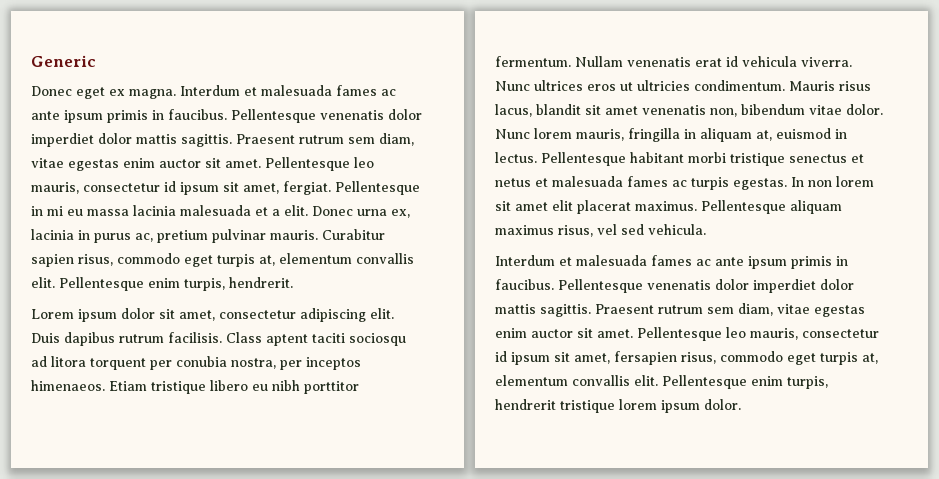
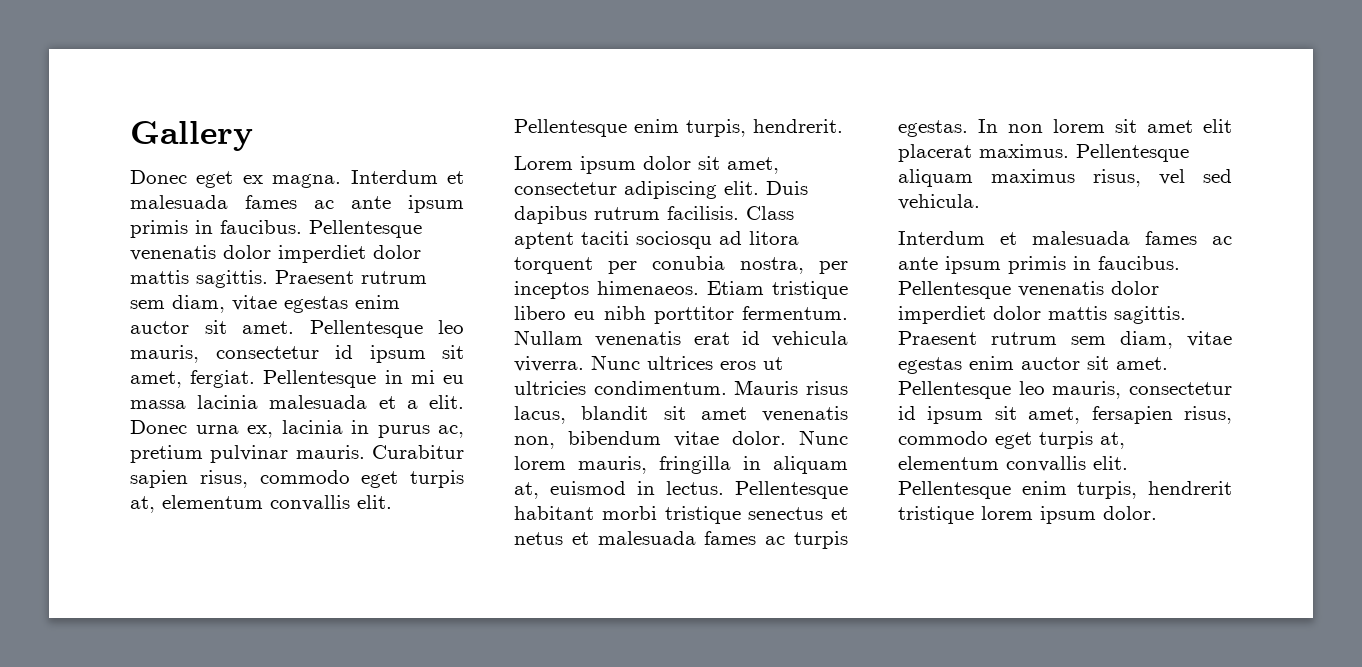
- Generic
+ Gallery

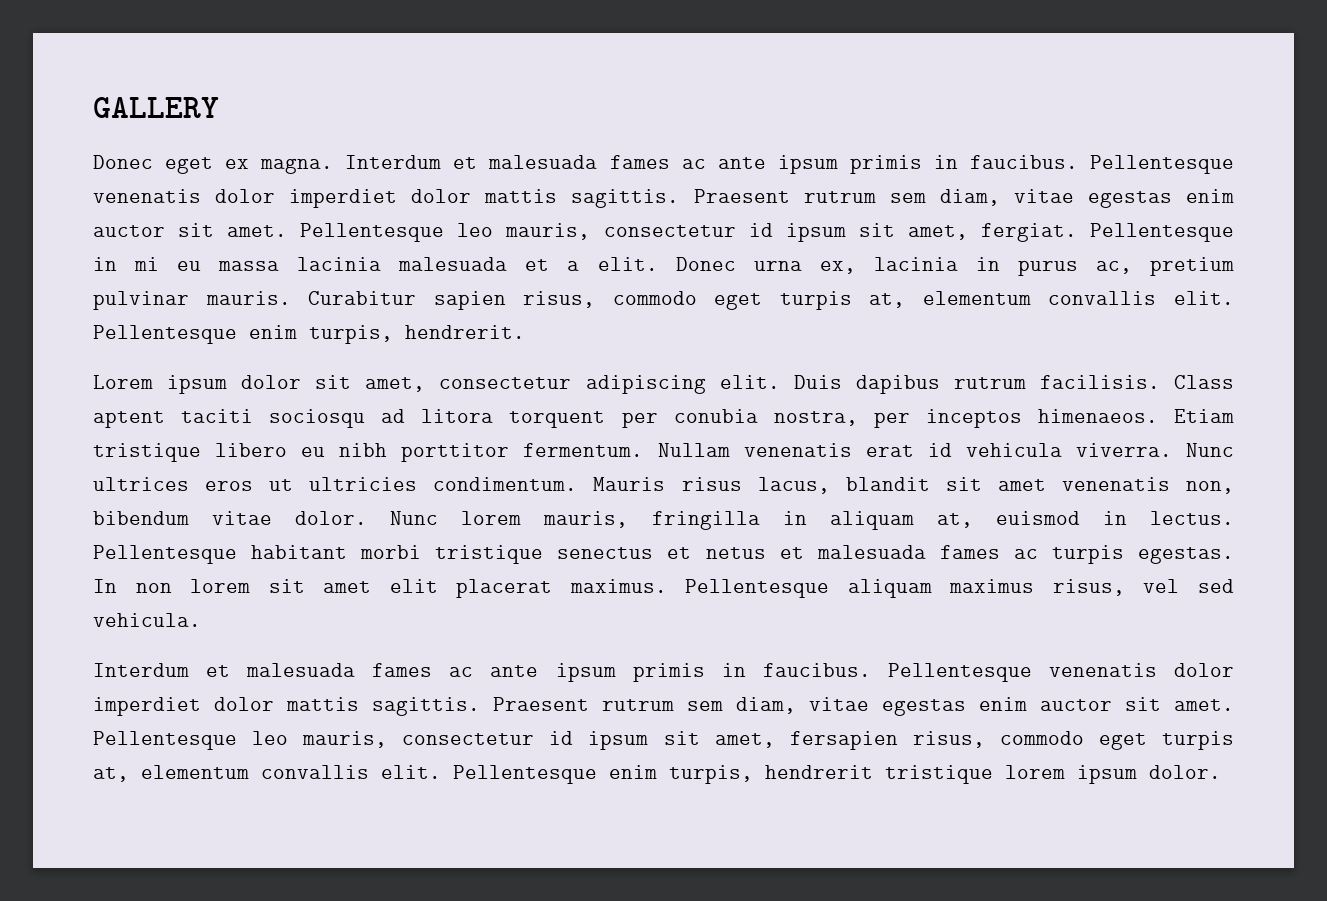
- Gallery
+ GALLERY

